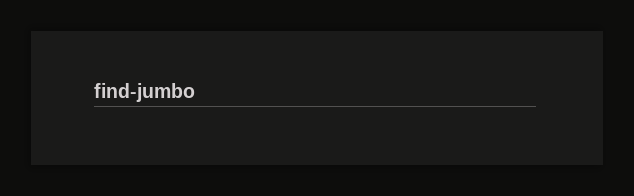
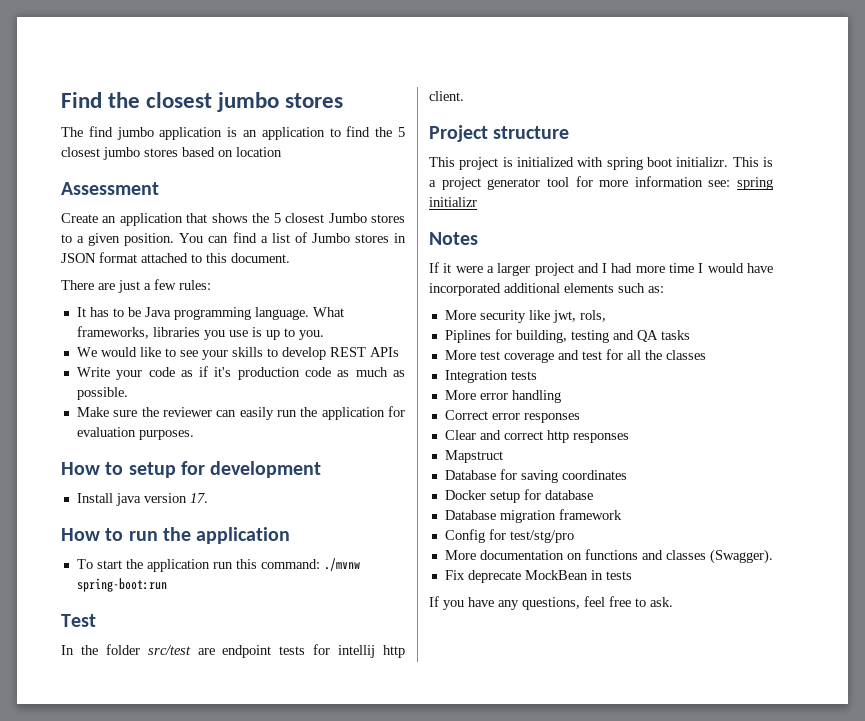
- find-jumbo
+ Find the closest jumbo stores
+ The find jumbo application is an application to find the 5 closest jumbo stores based on location
+ Assessment
+ Create an application that shows the 5 closest Jumbo stores to a given position. You can find a list of Jumbo stores in JSON format attached to this document.
+ There are just a few rules:
+ It has to be Java programming language. What frameworks, libraries you use is up to you.
+ We would like to see your skills to develop REST APIs
+ Write your code as if it's production code as much as possible.
+ Make sure the reviewer can easily run the application for evaluation purposes.
+ How to setup for development
+ Install java version 17.
+ How to run the application
+ To start the application run this command: ./mvnw spring-boot:run
+ Test
+ In the folder src/test are endpoint tests for intellij http client.
+ Project structure
+ This project is initialized with spring boot initializr. This is a project generator tool for more information see: spring initializr
+ Notes
+ If it were a larger project and I had more time I would have incorporated additional elements such as:
+ More security like jwt, rols,
+ Piplines for building, testing and QA tasks
+ More test coverage and test for all the classes
+ Integration tests
+ More error handling
+ Correct error responses
+ Clear and correct http responses
+ Mapstruct
+ Database for saving coordinates
+ Docker setup for database
+ Database migration framework
+ Config for test/stg/pro
+ More documentation on functions and classes (Swagger).
+ Fix deprecate MockBean in tests
+ If you have any questions, feel free to ask.

